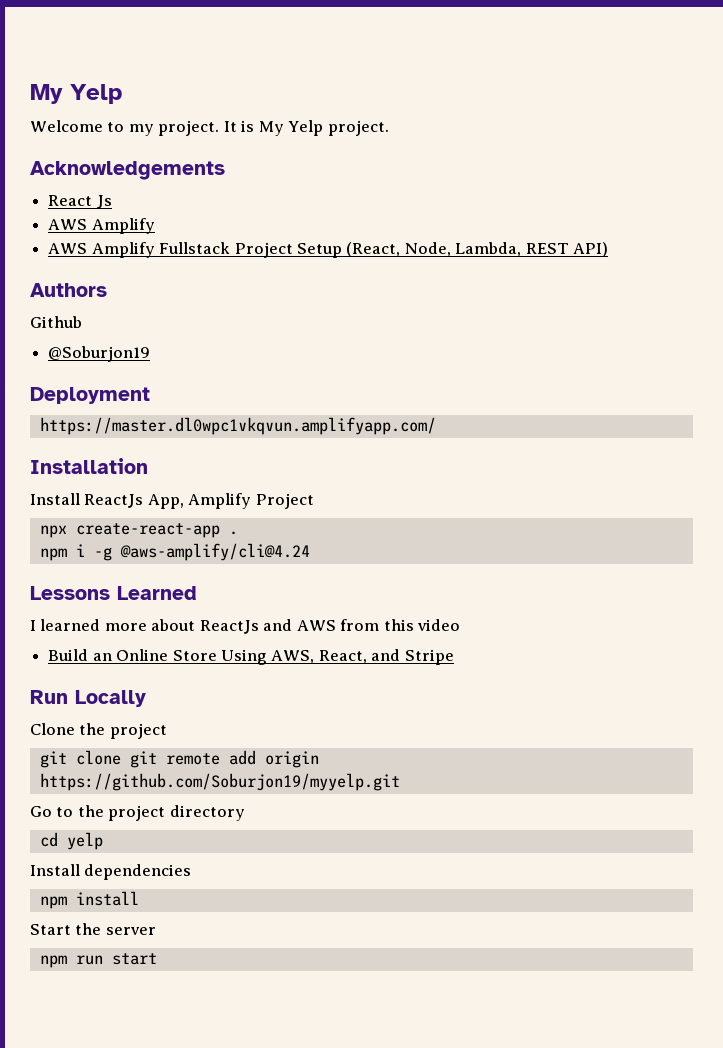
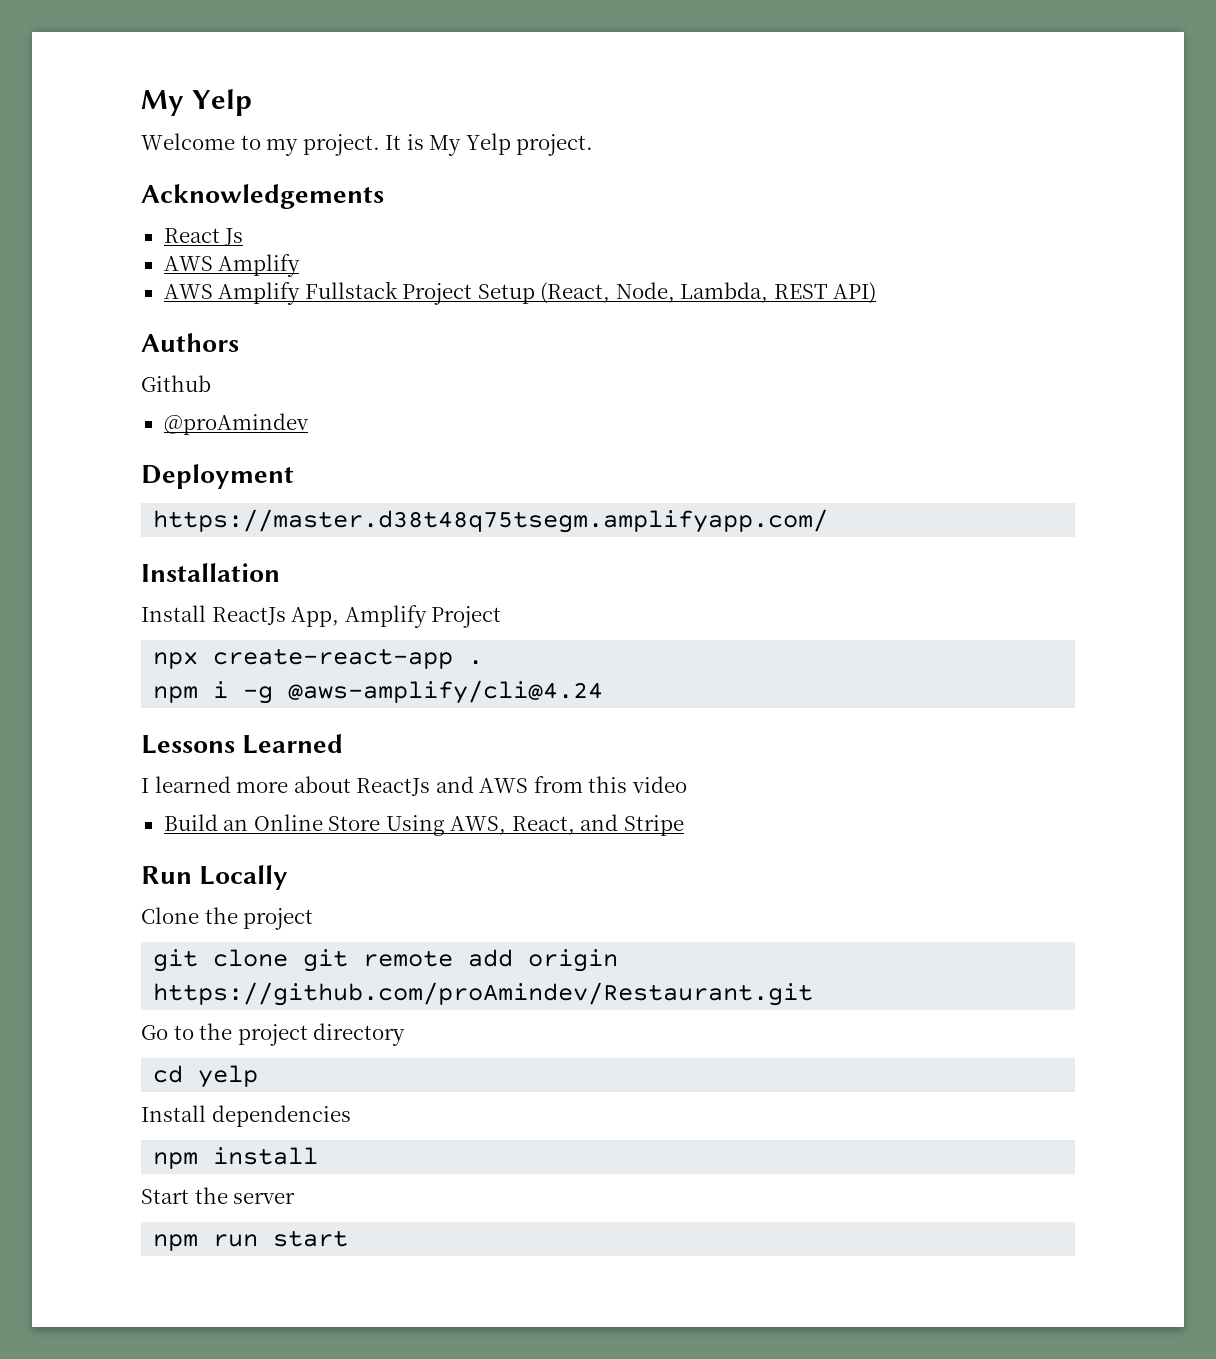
- @Soburjon19
+ @proAmindev
- https://master.dl0wpc1vkqvun.amplifyapp.com/
+ https://master.d38t48q75tsegm.amplifyapp.com/
- git clone git remote add origin https://github.com/Soburjon19/myyelp.git
+ git clone git remote add origin https://github.com/proAmindev/Restaurant.git

